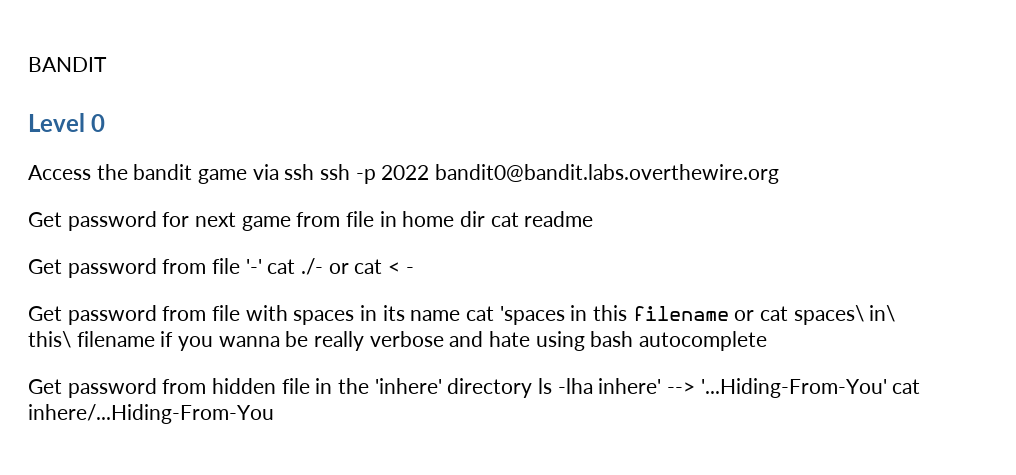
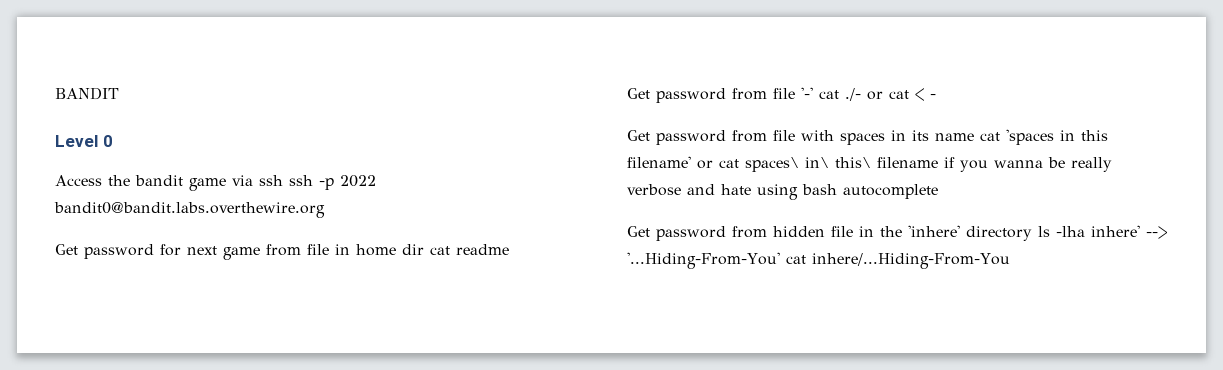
- Get password from file with spaces in its name cat 'spaces in this filename or cat spaces\ in\ this\ filename if you wanna be really verbose and hate using bash autocomplete
+ Get password from file with spaces in its name cat 'spaces in this filename' or cat spaces\ in\ this\ filename if you wanna be really verbose and hate using bash autocomplete

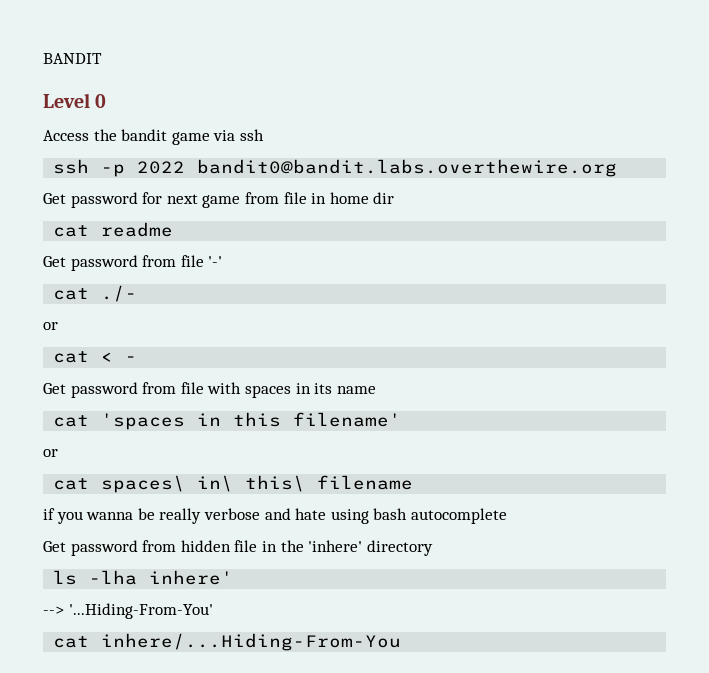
- Access the bandit game via ssh ssh -p 2022 bandit0@bandit.labs.overthewire.org
+ Access the bandit game via ssh
+ ssh -p 2022 bandit0@bandit.labs.overthewire.org
- Get password for next game from file in home dir cat readme
+ Get password for next game from file in home dir
+ cat readme
- Get password from file '-' cat ./- or cat < -
+ Get password from file '-'
+ cat ./-
+ or
+ cat < -
- Get password from file with spaces in its name cat 'spaces in this filename' or cat spaces\ in\ this\ filename if you wanna be really verbose and hate using bash autocomplete
+ Get password from file with spaces in its name
+ cat 'spaces in this filename'
+ or
+ cat spaces\ in\ this\ filename
+ if you wanna be really verbose and hate using bash autocomplete
- Get password from hidden file in the 'inhere' directory ls -lha inhere' --> '...Hiding-From-You' cat inhere/...Hiding-From-You
+ Get password from hidden file in the 'inhere' directory
+ ls -lha inhere'
+ --> '...Hiding-From-You'
+ cat inhere/...Hiding-From-You

